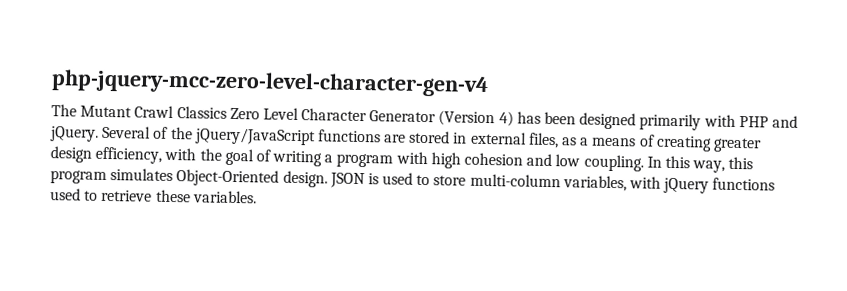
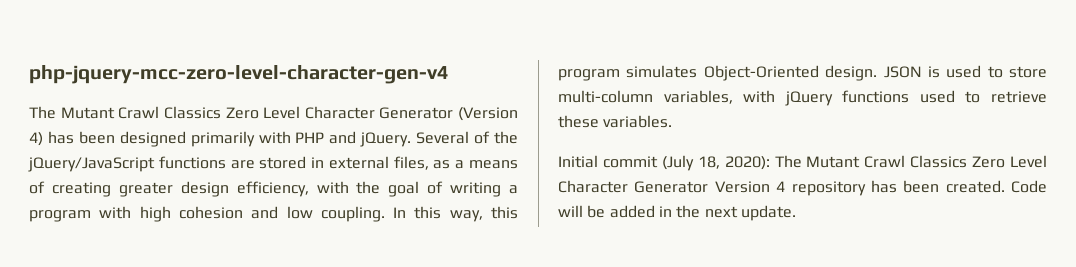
+ Initial commit (July 18, 2020): The Mutant Crawl Classics Zero Level Character Generator Version 4 repository has been created. Code will be added in the next update.

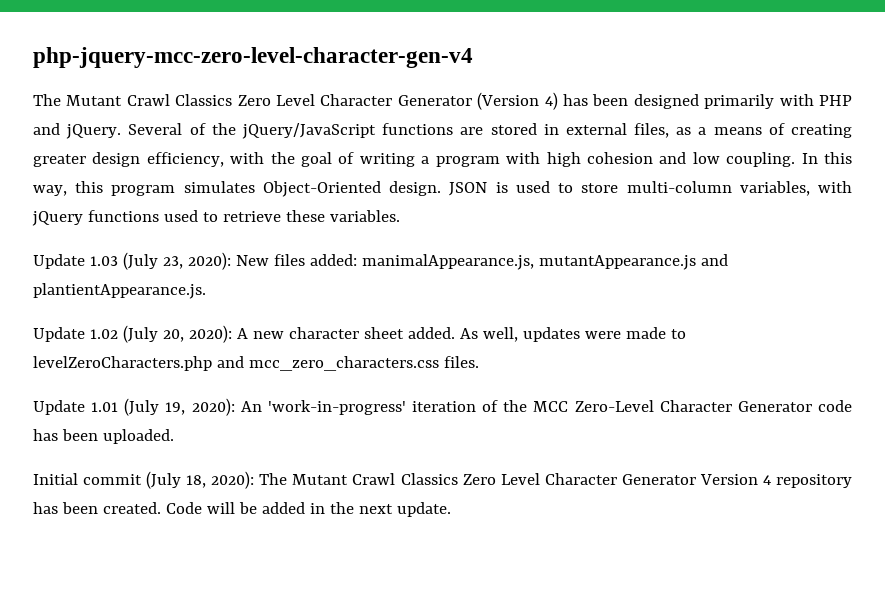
+ Update 1.03 (July 23, 2020): New files added: manimalAppearance.js, mutantAppearance.js and plantientAppearance.js.
+ Update 1.02 (July 20, 2020): A new character sheet added. As well, updates were made to levelZeroCharacters.php and mcc_zero_characters.css files.
+ Update 1.01 (July 19, 2020): An 'work-in-progress' iteration of the MCC Zero-Level Character Generator code has been uploaded.

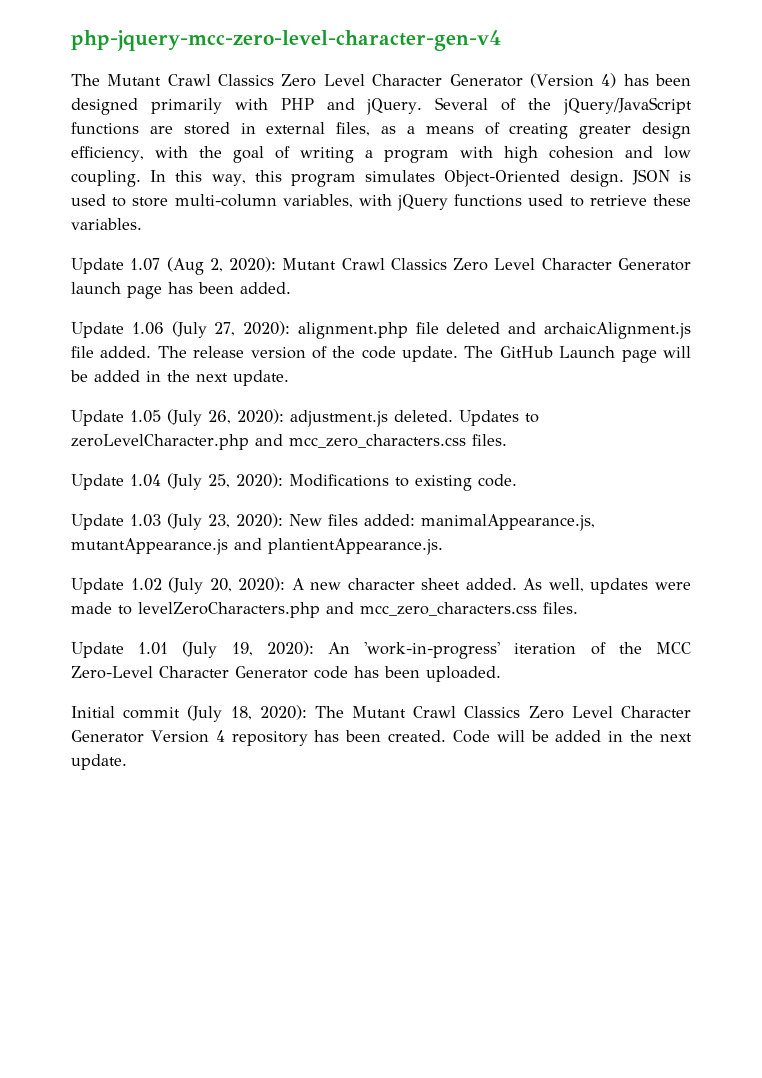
+ Update 1.07 (Aug 2, 2020): Mutant Crawl Classics Zero Level Character Generator launch page has been added.
+ Update 1.06 (July 27, 2020): alignment.php file deleted and archaicAlignment.js file added. The release version of the code update. The GitHub Launch page will be added in the next update.
+ Update 1.05 (July 26, 2020): adjustment.js deleted. Updates to zeroLevelCharacter.php and mcc_zero_characters.css files.
+ Update 1.04 (July 25, 2020): Modifications to existing code.

